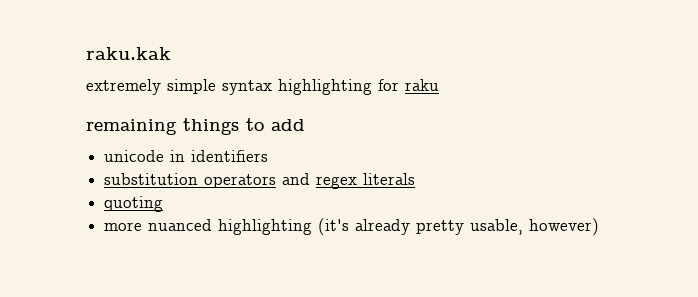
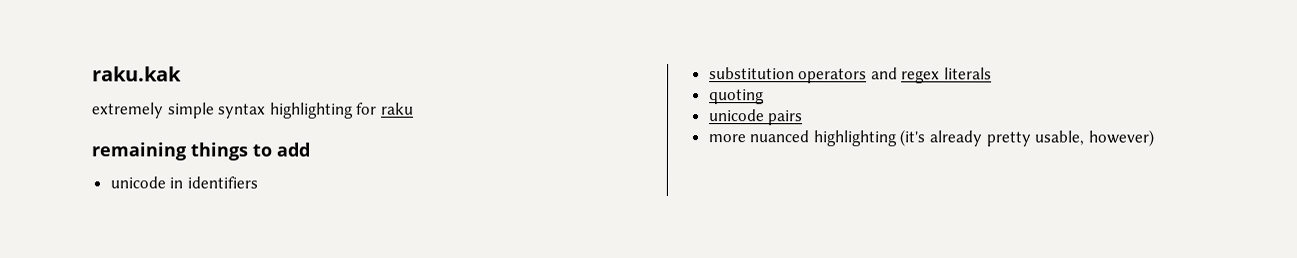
+ unicode pairs

